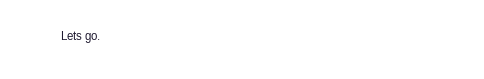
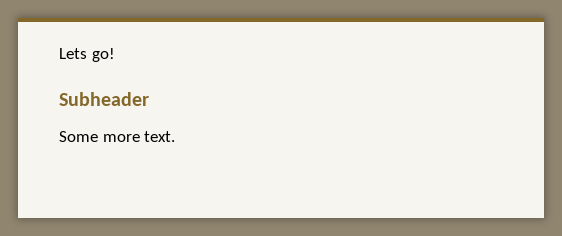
- Lets go.
+ Lets go!
+ Subheader
+ Some more text.

